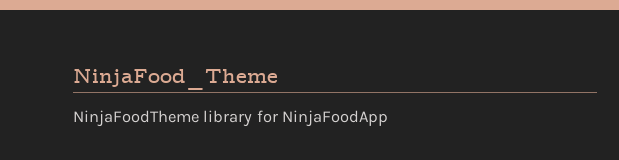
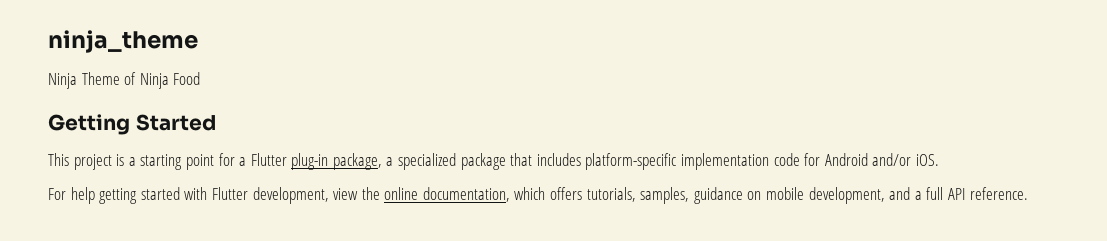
- NinjaFood_Theme
- NinjaFoodTheme library for NinjaFoodApp
+ ninja_theme
+ Ninja Theme of Ninja Food
+ Getting Started
+ This project is a starting point for a Flutter plug-in package, a specialized package that includes platform-specific implementation code for Android and/or iOS.
+ For help getting started with Flutter development, view the online documentation, which offers tutorials, samples, guidance on mobile development, and a full API reference.

